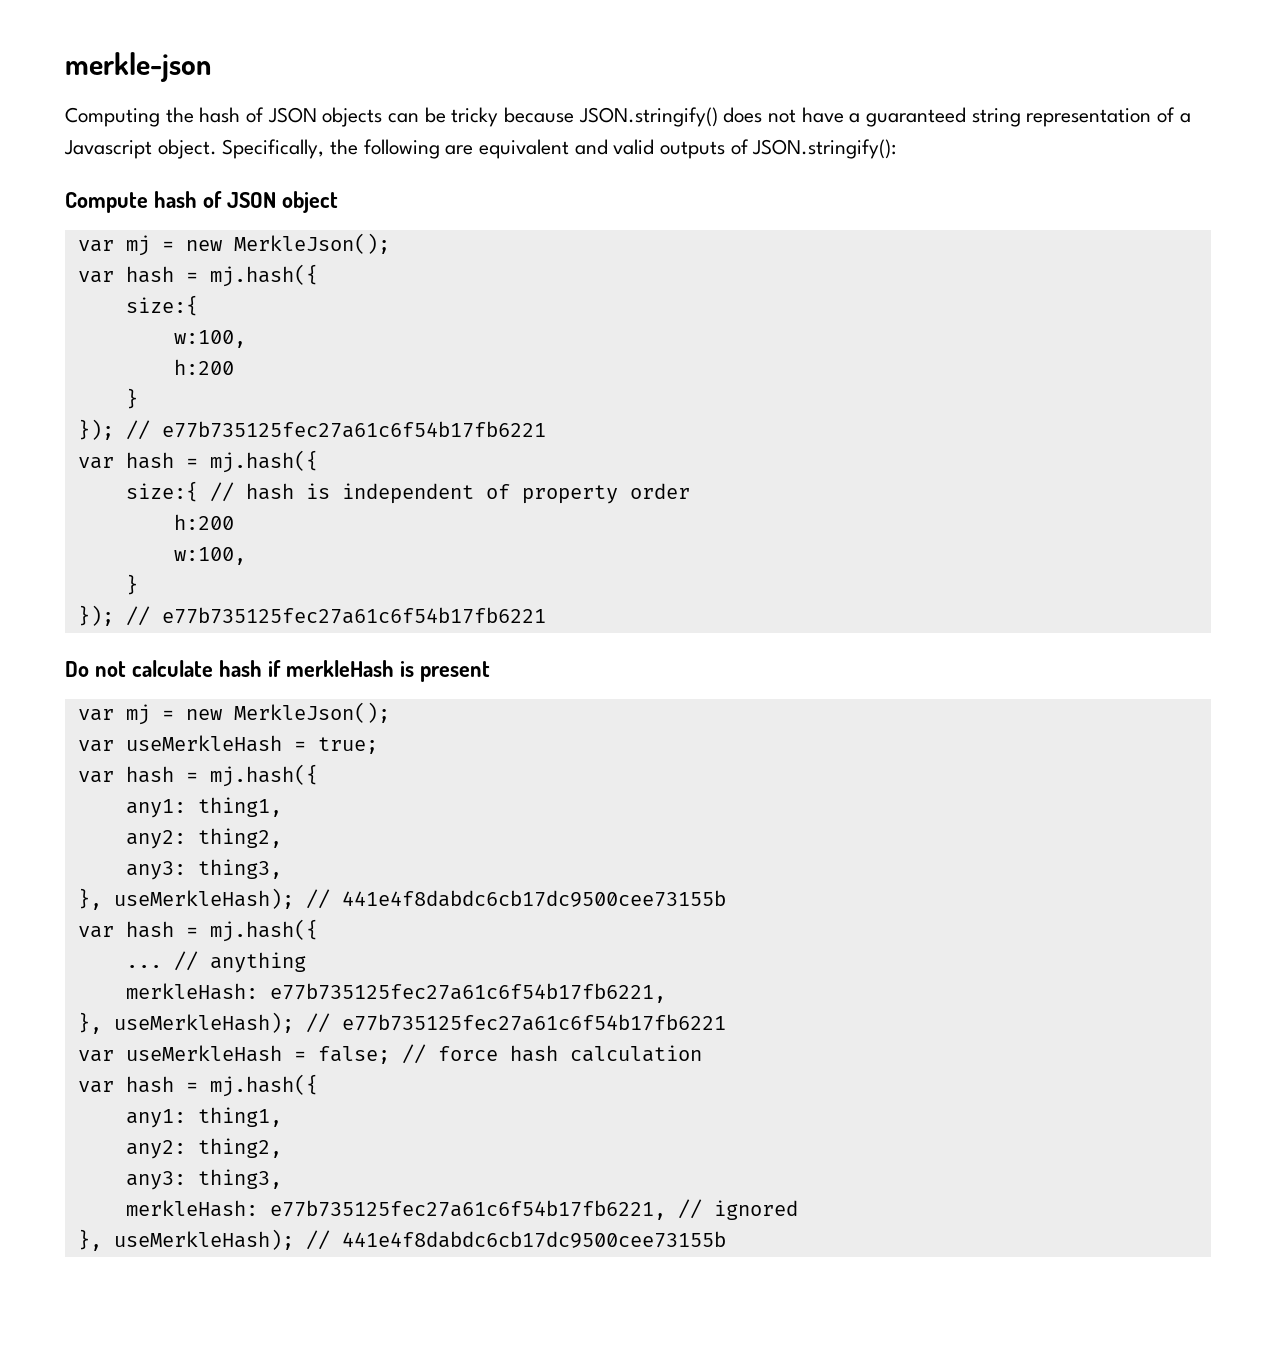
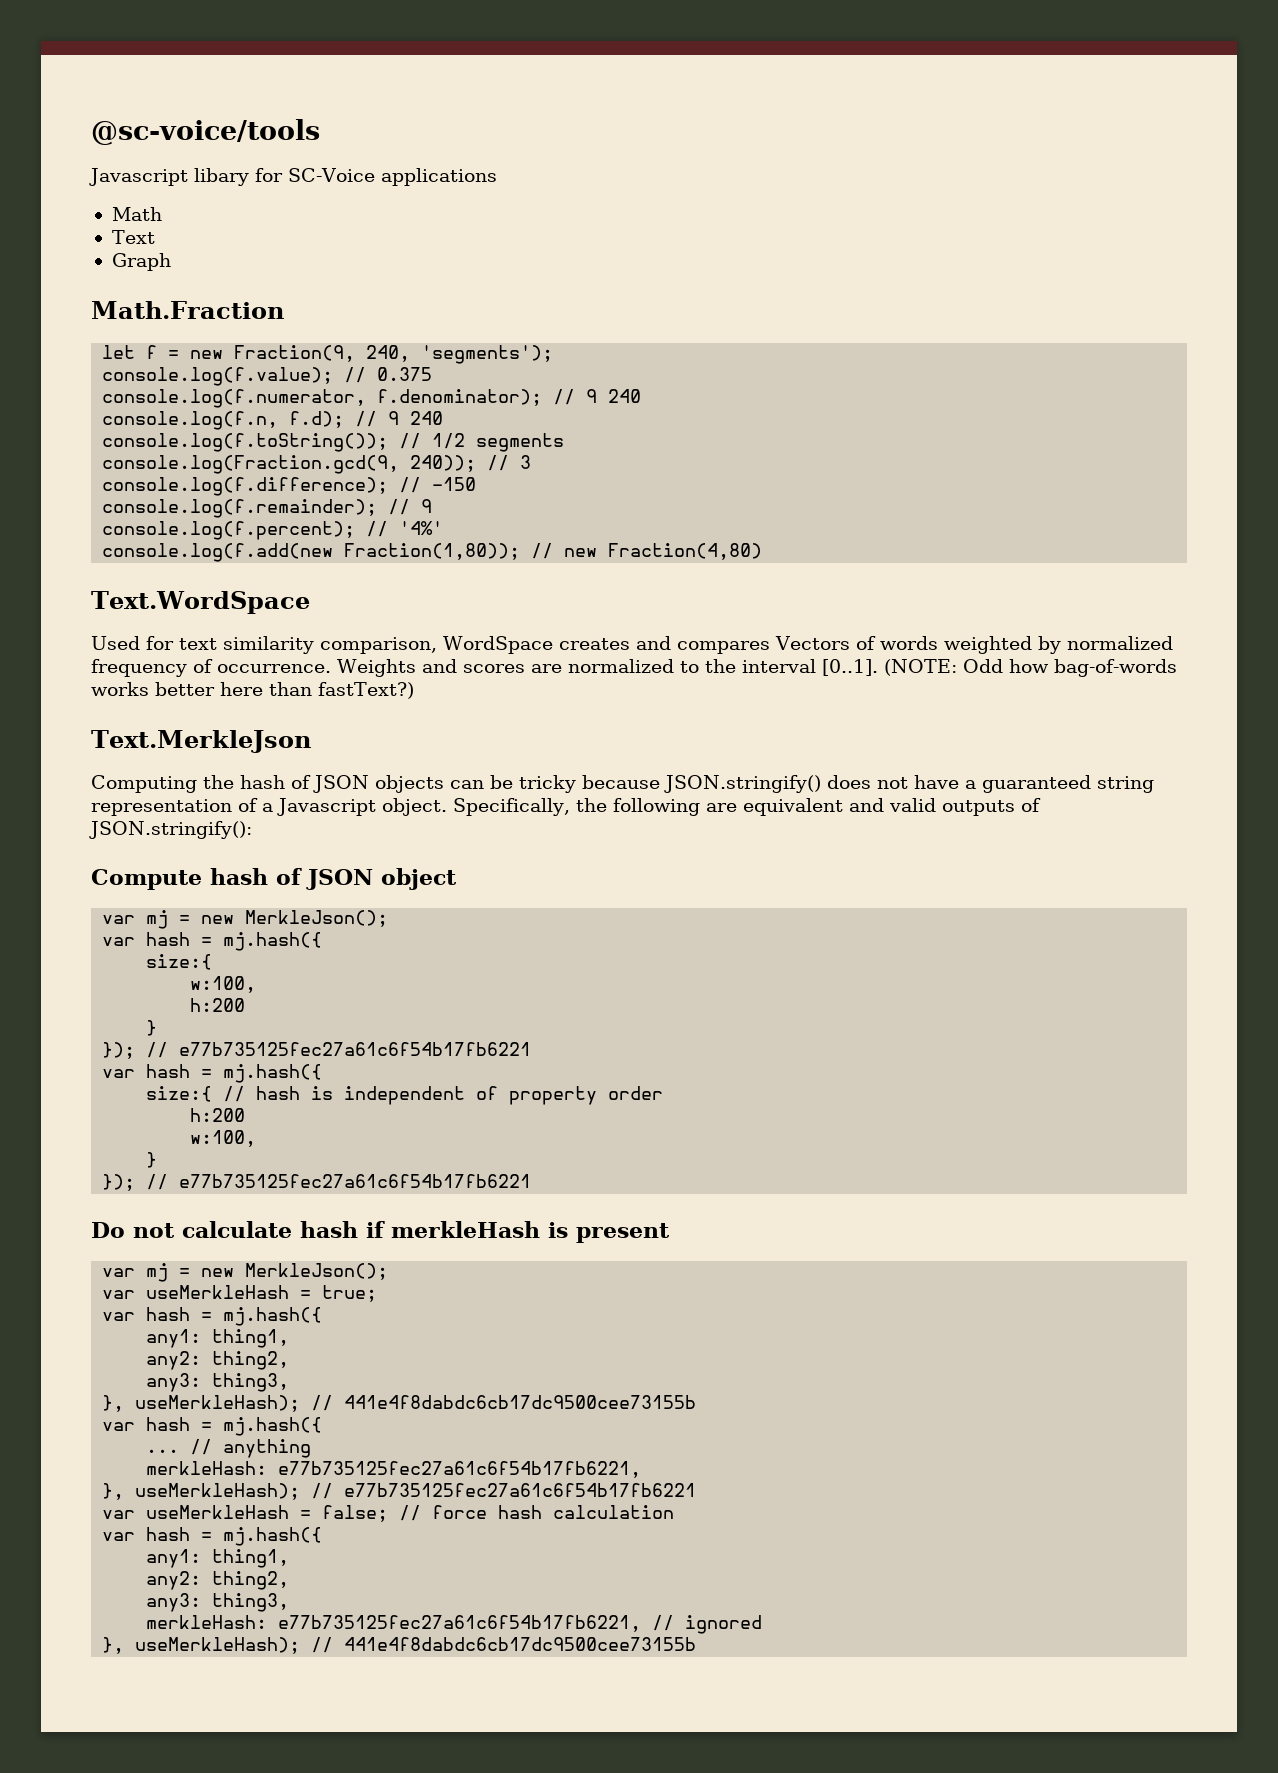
- merkle-json
+ @sc-voice/tools
+ Javascript libary for SC-Voice applications
+ Math
+ Text
+ Graph
+ Math.Fraction
+ let f = new Fraction(9, 240, 'segments');
+ console.log(f.value); // 0.375
+ console.log(f.numerator, f.denominator); // 9 240
+ console.log(f.n, f.d); // 9 240
+ console.log(f.toString()); // 1/2 segments
+ console.log(Fraction.gcd(9, 240)); // 3
+ console.log(f.difference); // -150
+ console.log(f.remainder); // 9
+ console.log(f.percent); // '4%'
+ console.log(f.add(new Fraction(1,80)); // new Fraction(4,80)
+ Text.WordSpace
+ Used for text similarity comparison, WordSpace creates and compares Vectors of words weighted by normalized frequency of occurrence. Weights and scores are normalized to the interval [0..1]. (NOTE: Odd how bag-of-words works better here than fastText?)
+ Text.MerkleJson

